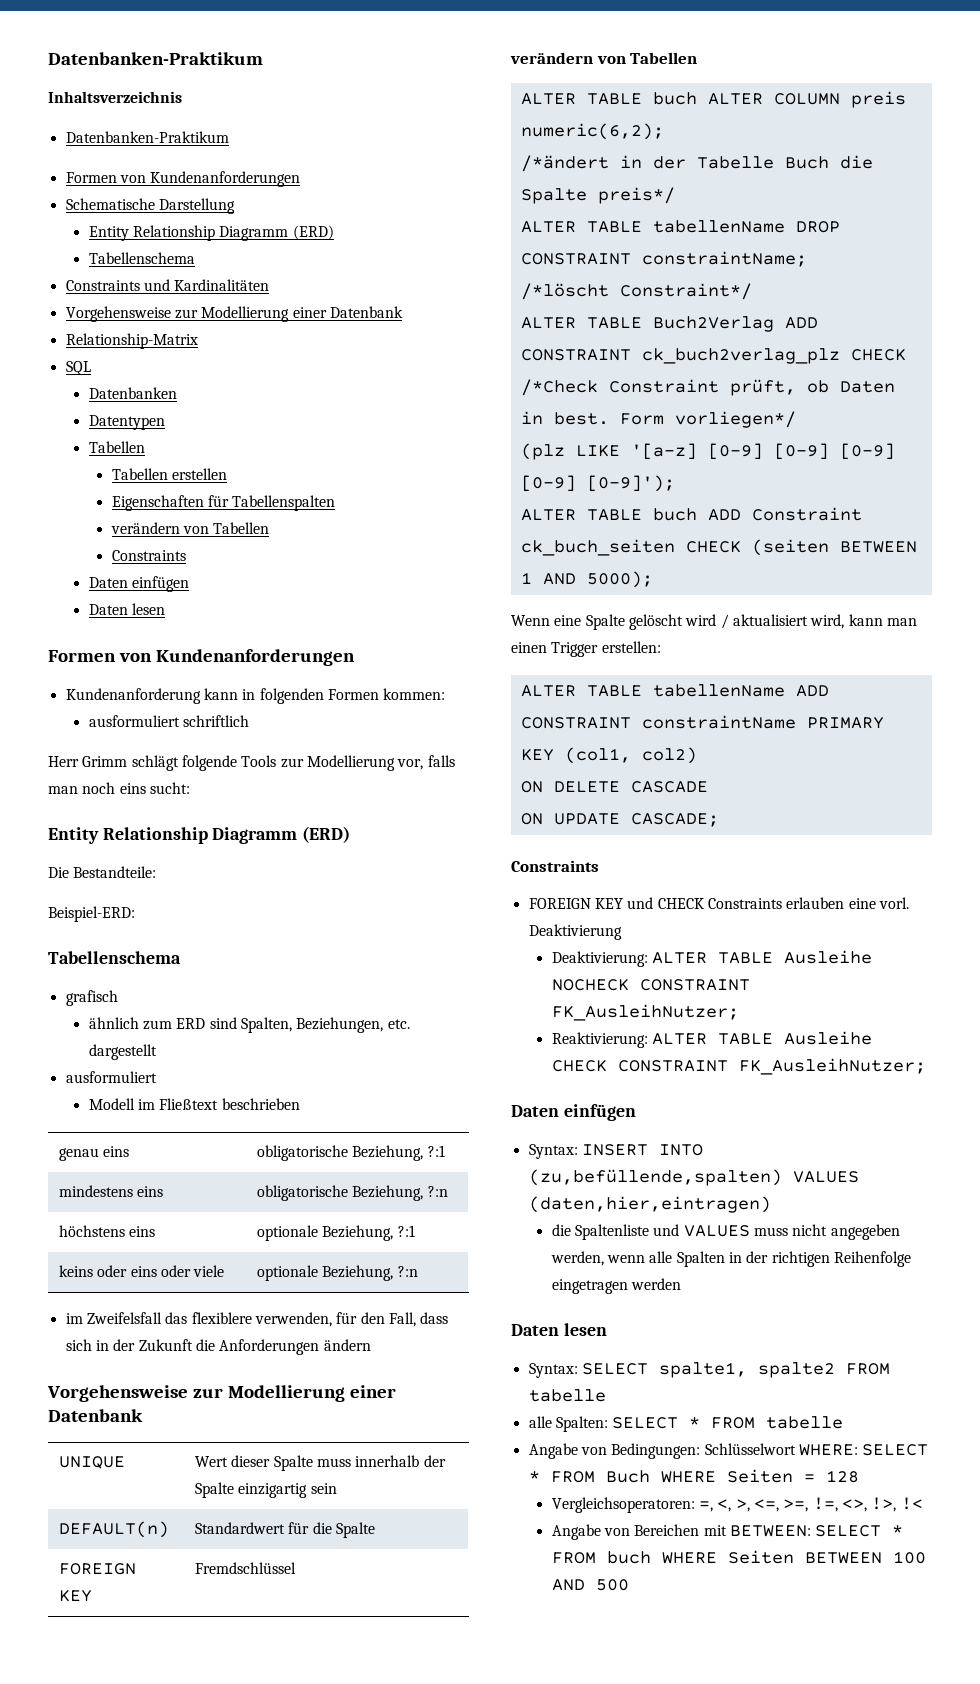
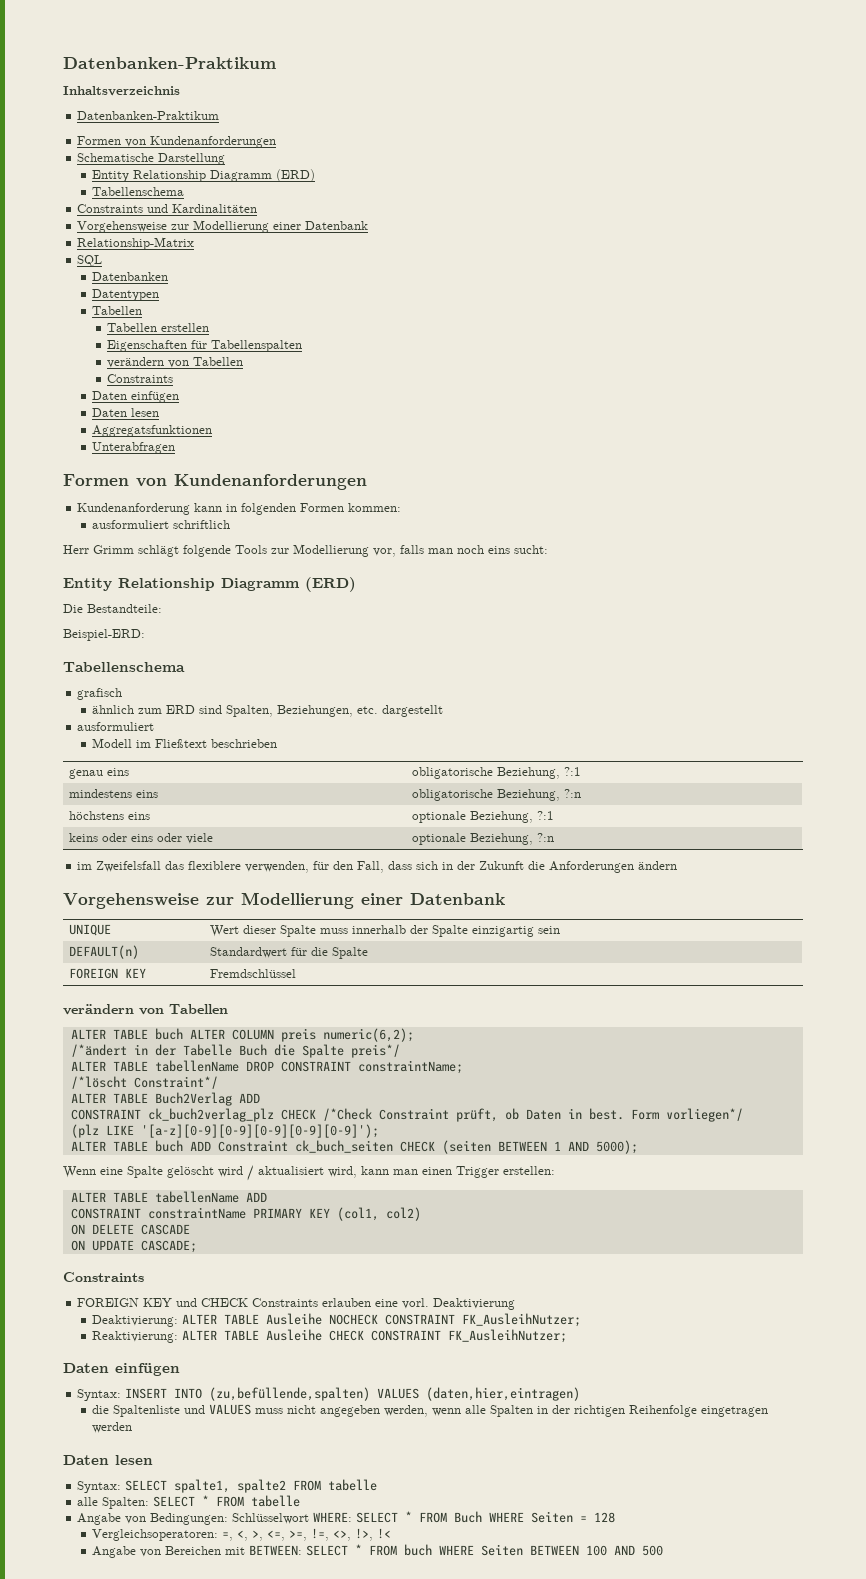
+ Aggregatsfunktionen
+ Unterabfragen
- (plz LIKE '[a-z] [0-9] [0-9] [0-9] [0-9] [0-9]');
+ (plz LIKE '[a-z][0-9][0-9][0-9][0-9][0-9]');

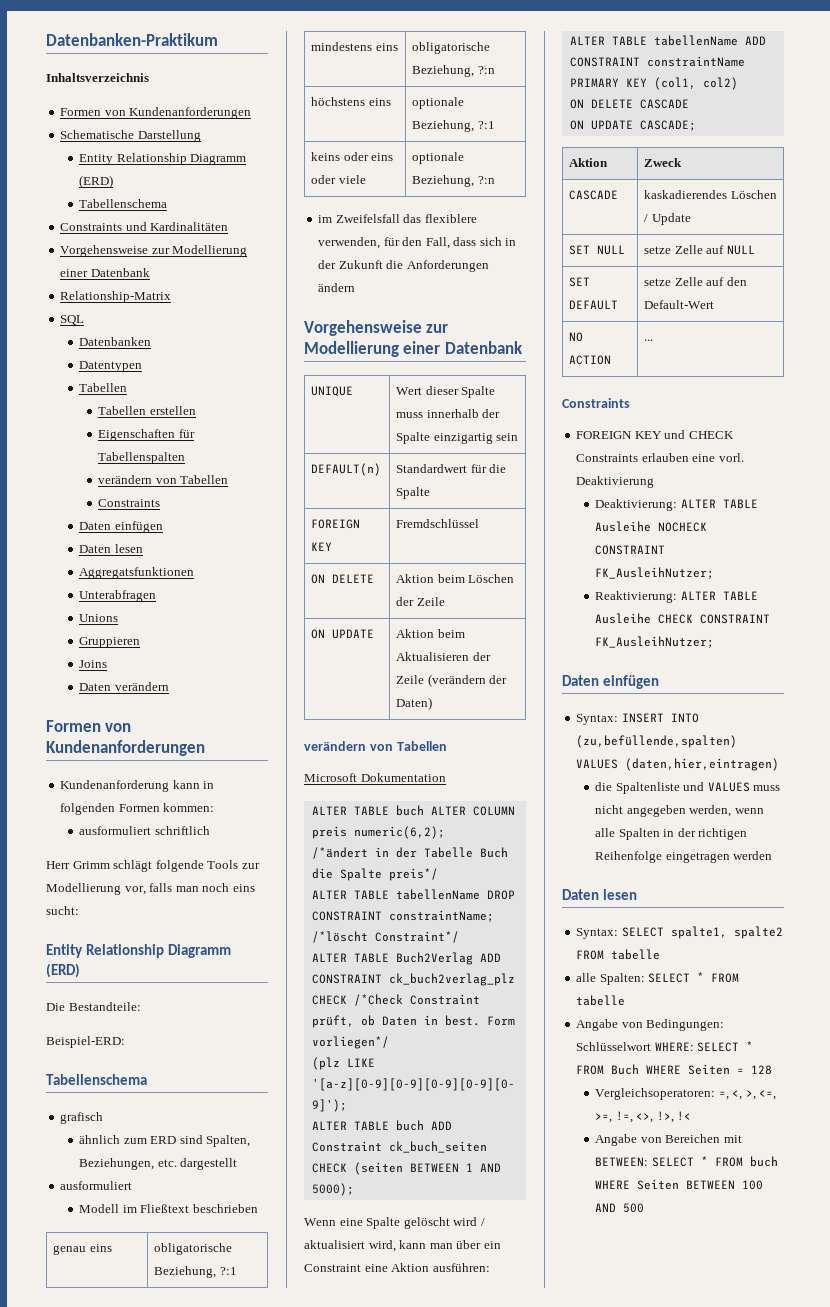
  Inhaltsverzeichnis
- Datenbanken-Praktikum
+ Unions
+ Gruppieren
+ Joins
+ Daten verändern
  FOREIGN KEY | Fremdschlüssel
+ ON DELETE | Aktion beim Löschen der Zeile
+ ON UPDATE | Aktion beim Aktualisieren der Zeile (verändern der Daten)
  verändern von Tabellen
+ Microsoft Dokumentation
- Wenn eine Spalte gelöscht wird / aktualisiert wird, kann man einen Trigger erstellen:
+ Wenn eine Spalte gelöscht wird / aktualisiert wird, kann man über ein Constraint eine Aktion ausführen:
+ Aktion | Zweck
+ CASCADE | kaskadierendes Löschen / Update
+ SET NULL | setze Zelle auf NULL
+ SET DEFAULT | setze Zelle auf den Default-Wert
+ NO ACTION | ...

